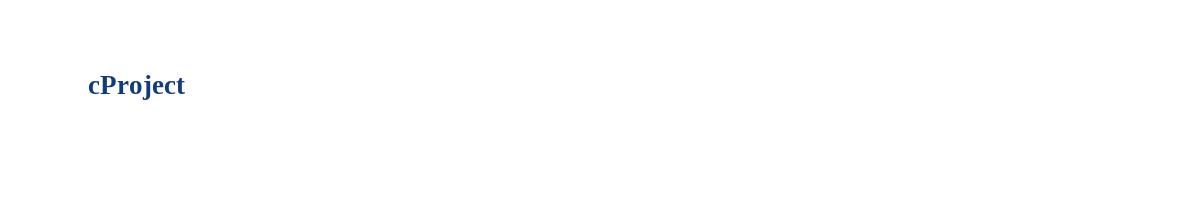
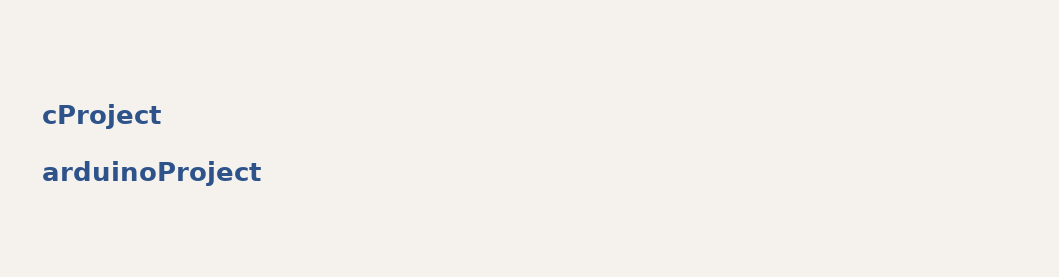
+ arduinoProject

